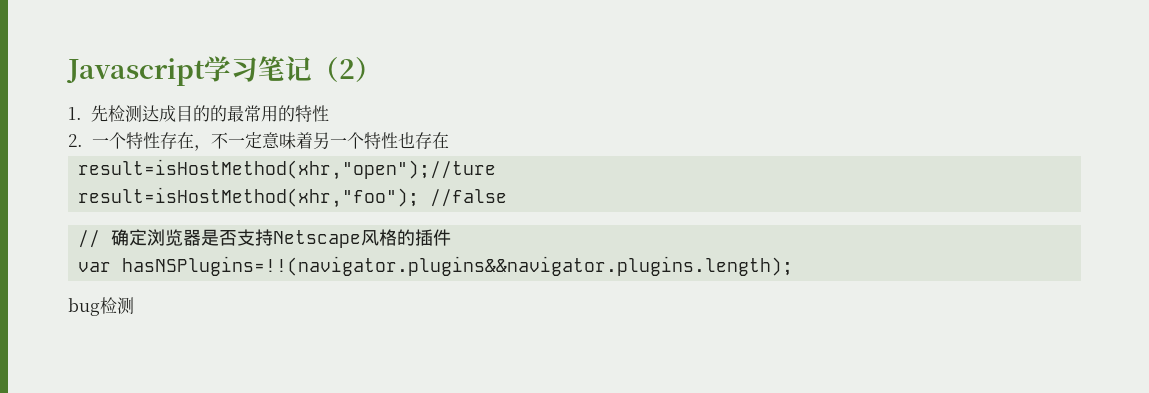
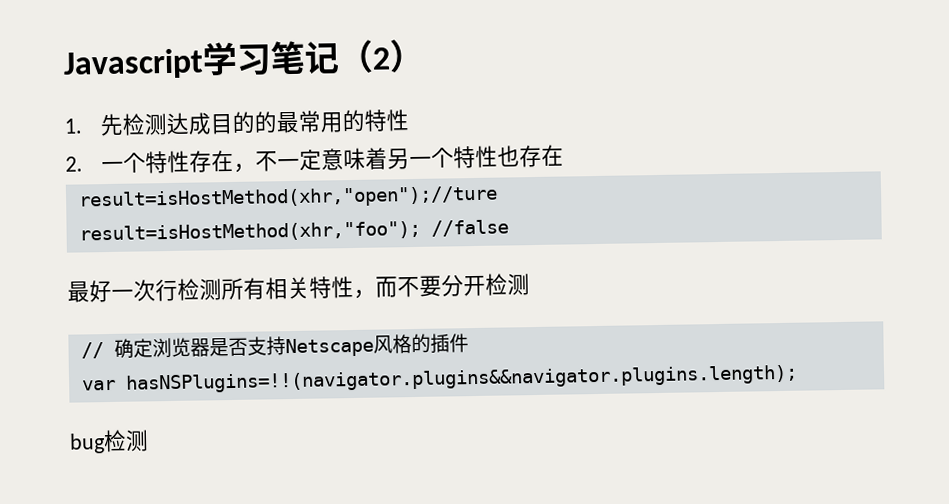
+ 最好一次行检测所有相关特性，而不要分开检测

